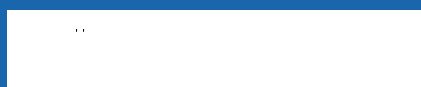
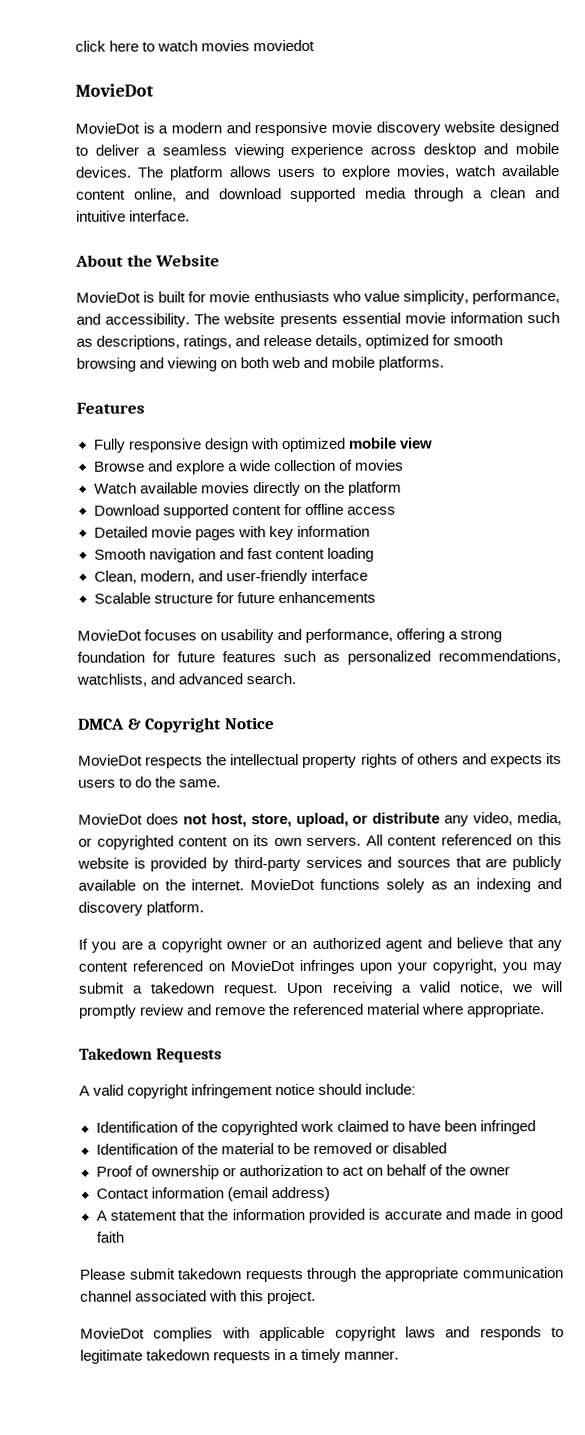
- ' '
+ click here to watch movies moviedot
+ MovieDot
+ MovieDot is a modern and responsive movie discovery website designed to deliver a seamless viewing experience across desktop and mobile devices. The platform allows users to explore movies, watch available content online, and download supported media through a clean and intuitive interface.
+ About the Website
+ MovieDot is built for movie enthusiasts who value simplicity, performance, and accessibility. The website presents essential movie information such as descriptions, ratings, and release details, optimized for smooth browsing and viewing on both web and mobile platforms.
+ Features
+ Fully responsive design with optimized mobile view
+ Browse and explore a wide collection of movies
+ Watch available movies directly on the platform
+ Download supported content for offline access
+ Detailed movie pages with key information
+ Smooth navigation and fast content loading
+ Clean, modern, and user-friendly interface
+ Scalable structure for future enhancements
+ MovieDot focuses on usability and performance, offering a strong foundation for future features such as personalized recommendations, watchlists, and advanced search.
+ DMCA & Copyright Notice
+ MovieDot respects the intellectual property rights of others and expects its users to do the same.
+ MovieDot does not host, store, upload, or distribute any video, media, or copyrighted content on its own servers. All content referenced on this website is provided by third-party services and sources that are publicly available on the internet. MovieDot functions solely as an indexing and discovery platform.
+ If you are a copyright owner or an authorized agent and believe that any content referenced on MovieDot infringes upon your copyright, you may submit a takedown request. Upon receiving a valid notice, we will promptly review and remove the referenced material where appropriate.
+ Takedown Requests
+ A valid copyright infringement notice should include:
+ Identification of the copyrighted work claimed to have been infringed
+ Identification of the material to be removed or disabled
+ Proof of ownership or authorization to act on behalf of the owner
+ Contact information (email address)
+ A statement that the information provided is accurate and made in good faith
+ Please submit takedown requests through the appropriate communication channel associated with this project.
+ MovieDot complies with applicable copyright laws and responds to legitimate takedown requests in a timely manner.

